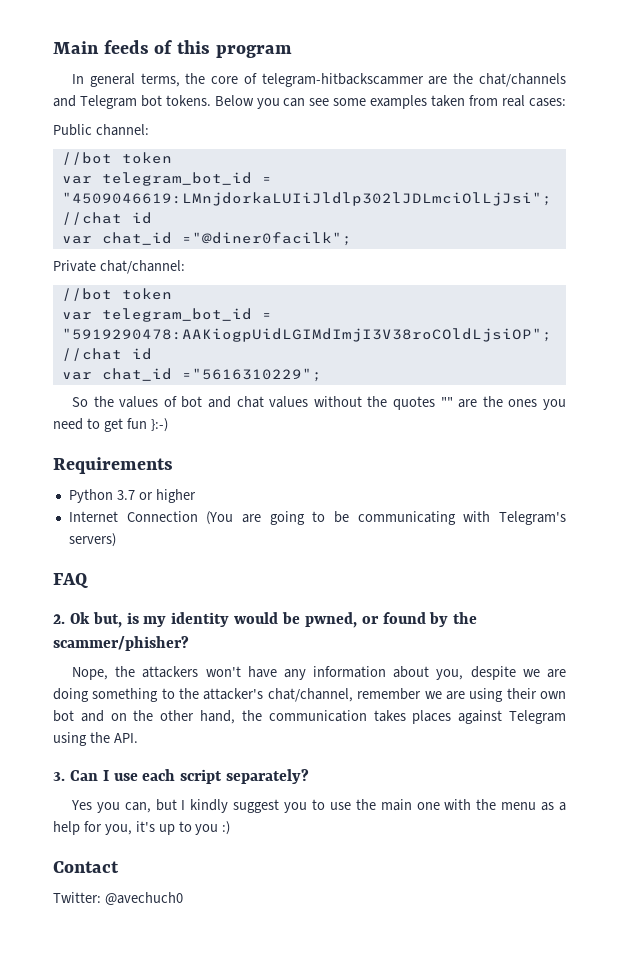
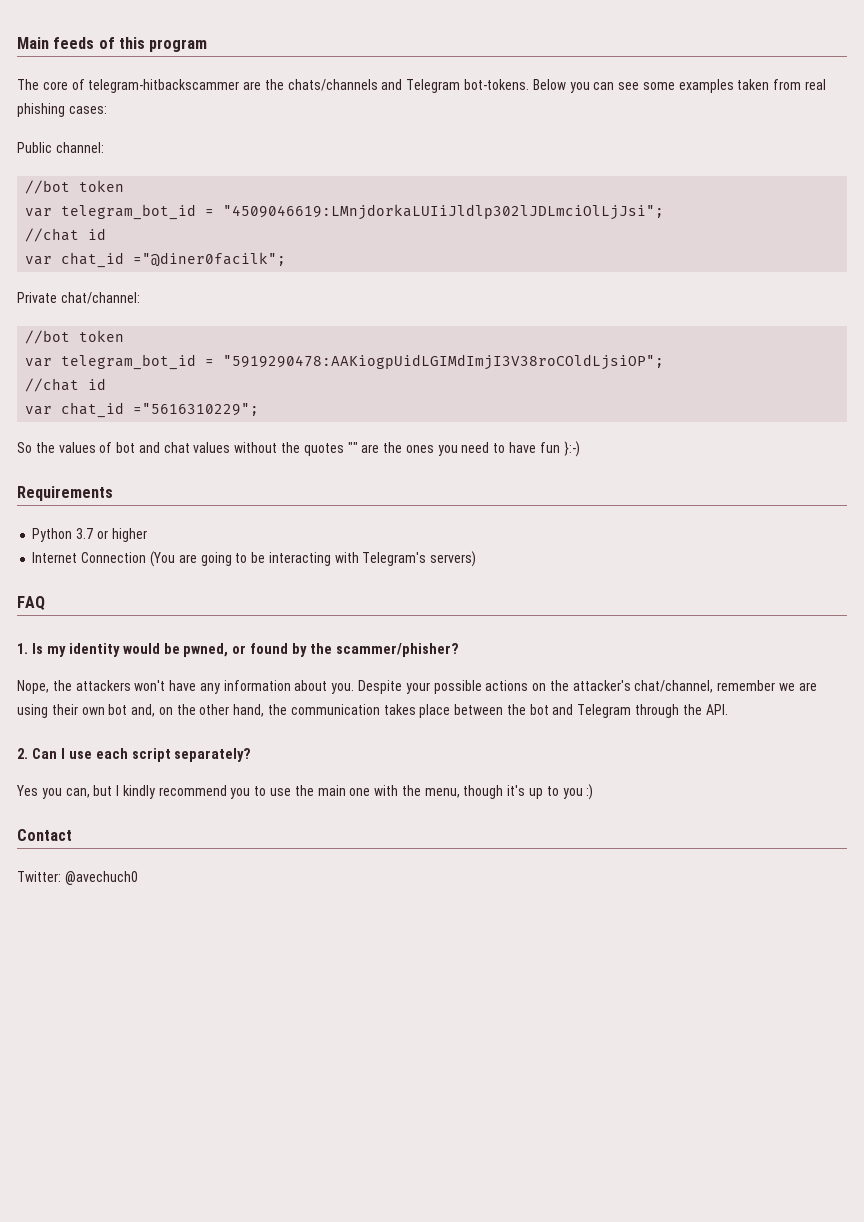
- In general terms, the core of telegram-hitbackscammer are the chat/channels and Telegram bot tokens.
+ The core of telegram-hitbackscammer are the chats/channels and Telegram bot-tokens.
- Below you can see some examples taken from real cases:
+ Below you can see some examples taken from real phishing cases:
- So the values of bot and chat values without the quotes "" are the ones you need to get fun }:-)
+ So the values of bot and chat values without the quotes "" are the ones you need to have fun }:-)
- Internet Connection (You are going to be communicating with Telegram's servers)
+ Internet Connection (You are going to be interacting with Telegram's servers)
- 2. Ok but, is my identity would be pwned, or found by the scammer/phisher?
+ 1. Is my identity would be pwned, or found by the scammer/phisher?
- Nope, the attackers won't have any information about you, despite we are doing something to the attacker's chat/channel, remember we are using their own bot and on the other hand, the communication takes places against Telegram using the API.
+ Nope, the attackers won't have any information about you. Despite your possible actions on the attacker's chat/channel, remember we are using their own bot and, on the other hand, the communication takes place between the bot and Telegram through the API.
- 3. Can I use each script separately?
+ 2. Can I use each script separately?
- Yes you can, but I kindly suggest you to use the main one with the menu as a help for you, it's up to you :)
+ Yes you can, but I kindly recommend you to use the main one with the menu, though it's up to you :)

